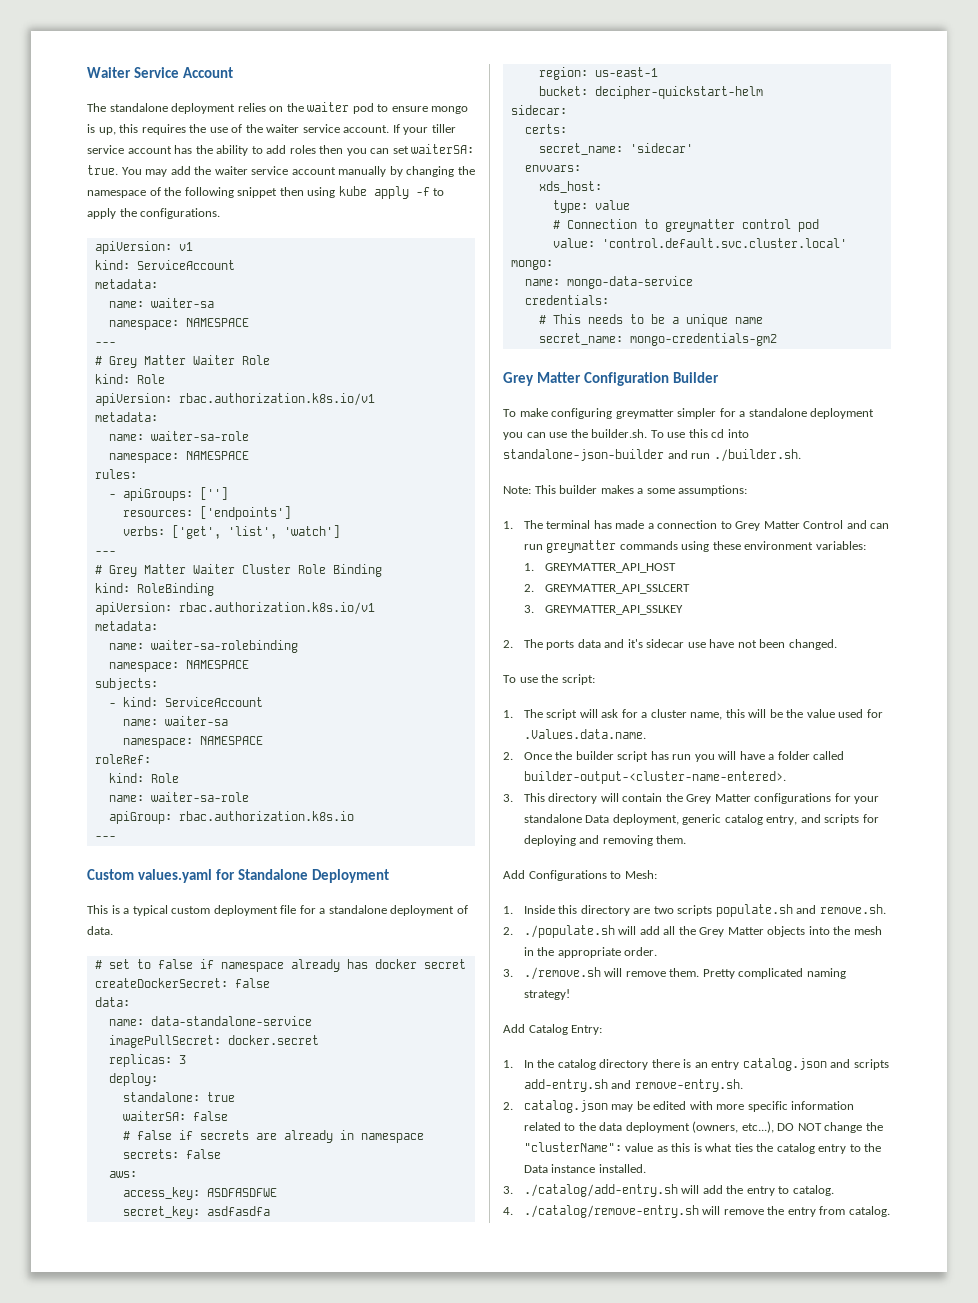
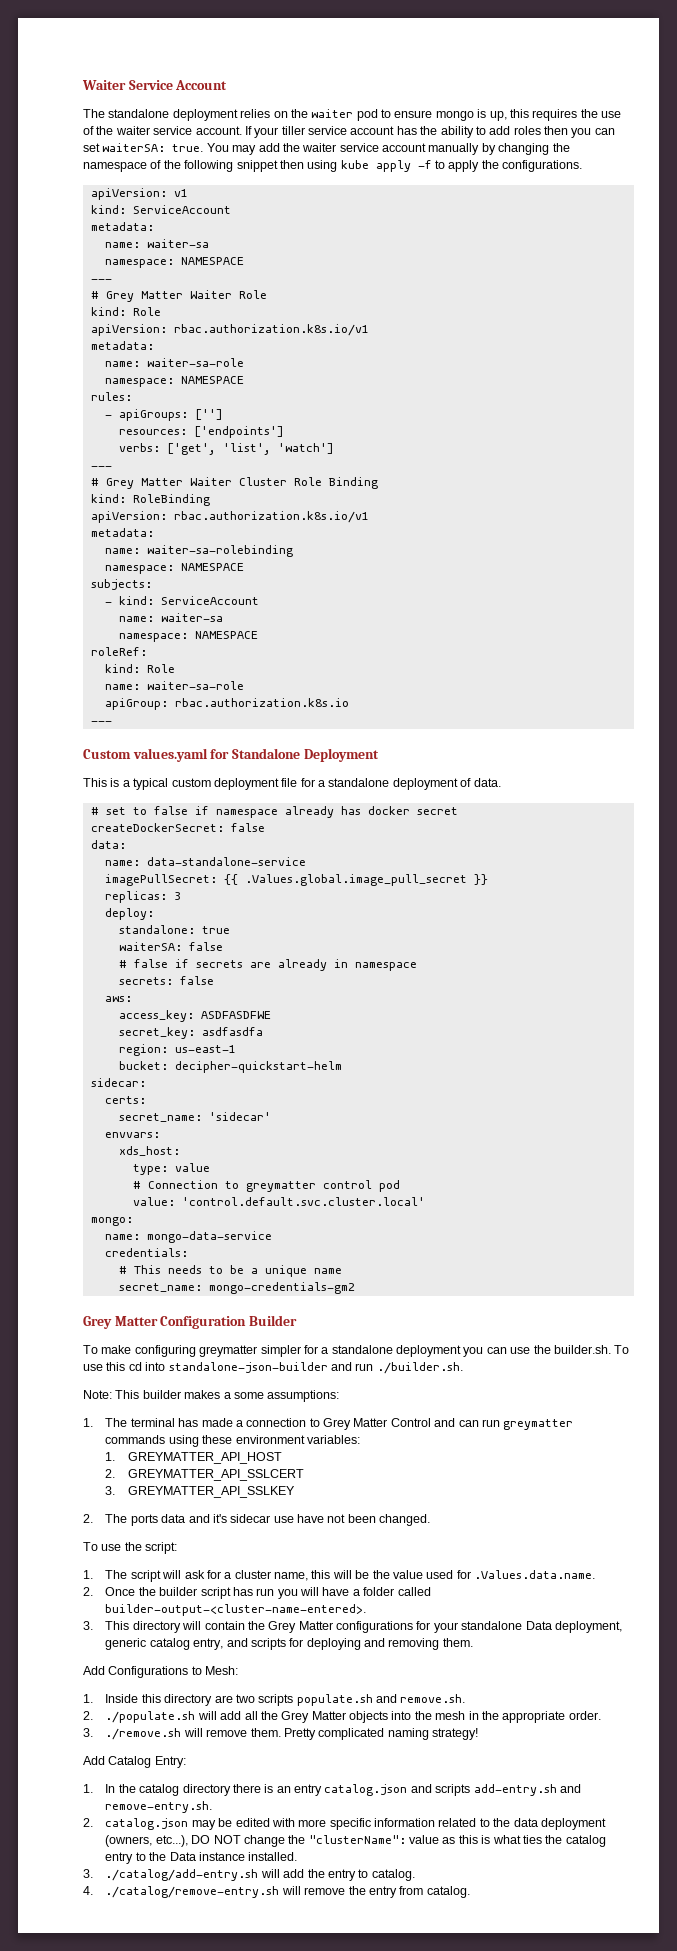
- imagePullSecret: docker.secret
+ imagePullSecret: {{ .Values.global.image_pull_secret }}

